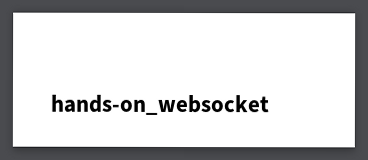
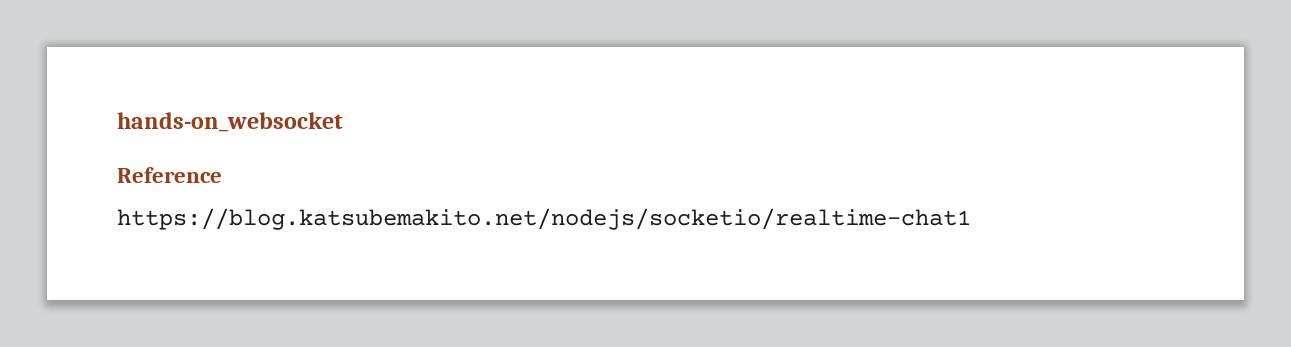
+ Reference
+ https://blog.katsubemakito.net/nodejs/socketio/realtime-chat1

